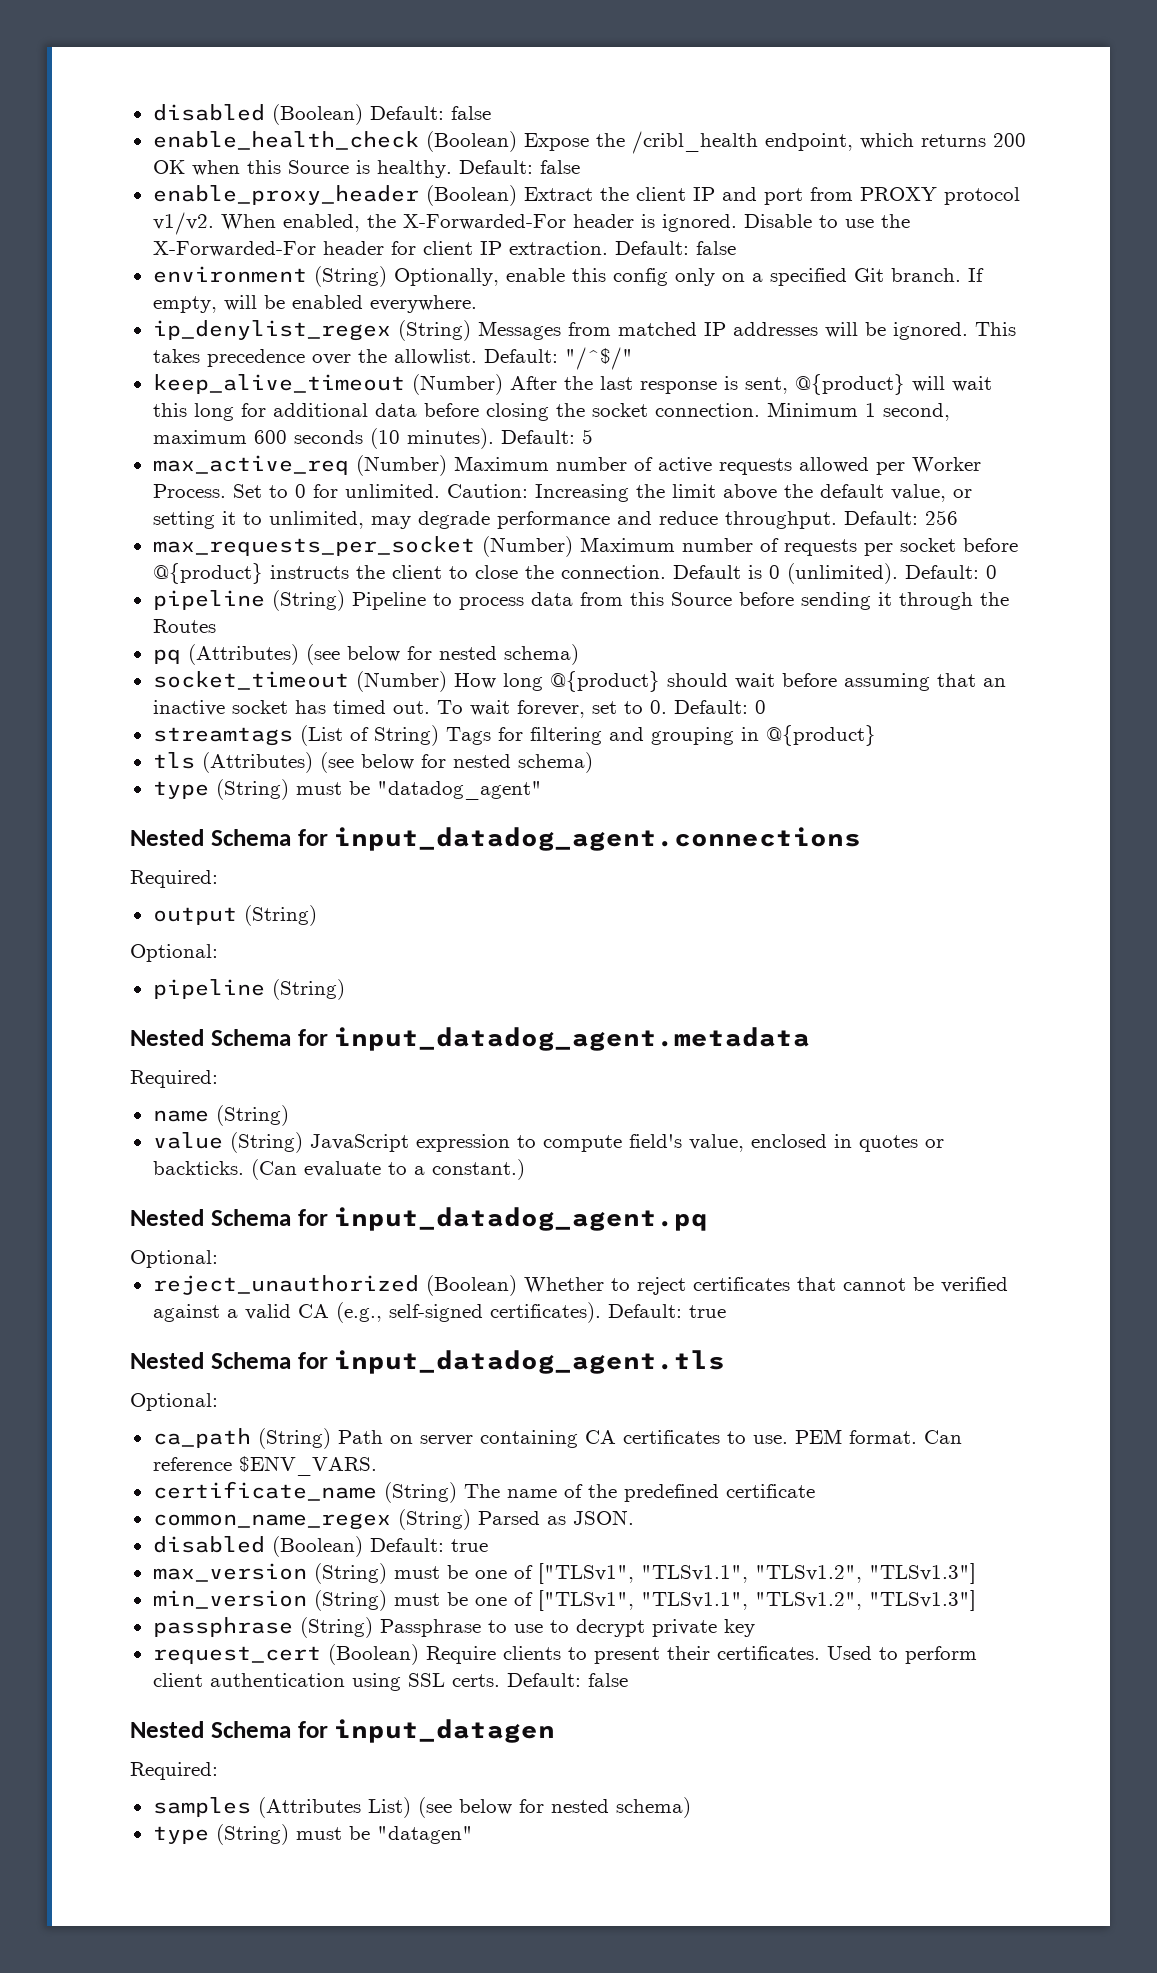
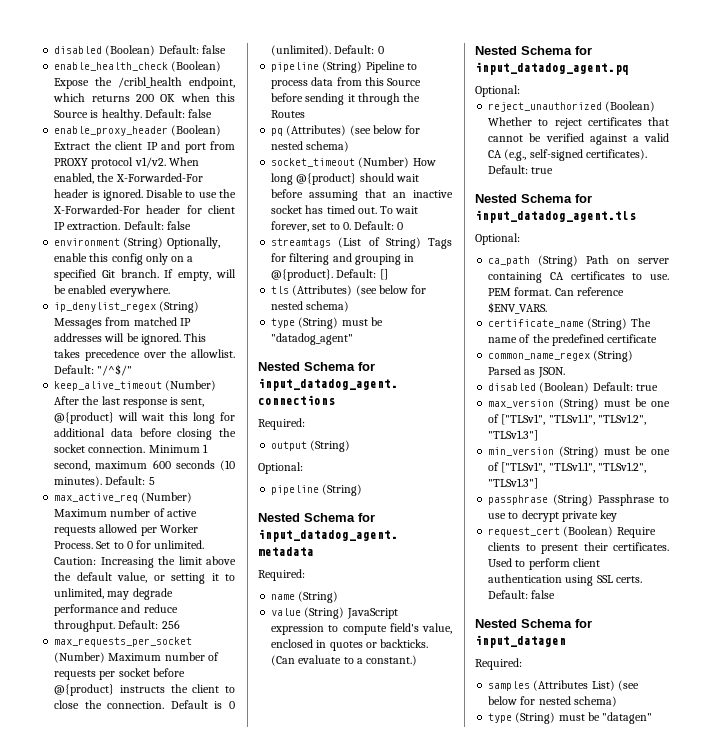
- streamtags (List of String) Tags for filtering and grouping in @{product}
+ streamtags (List of String) Tags for filtering and grouping in @{product}. Default: []

